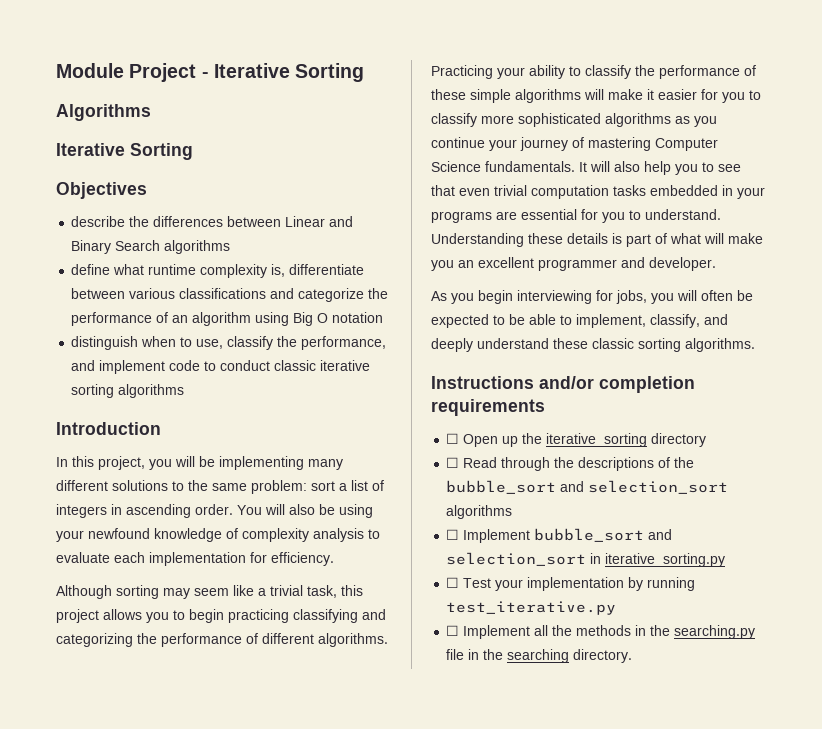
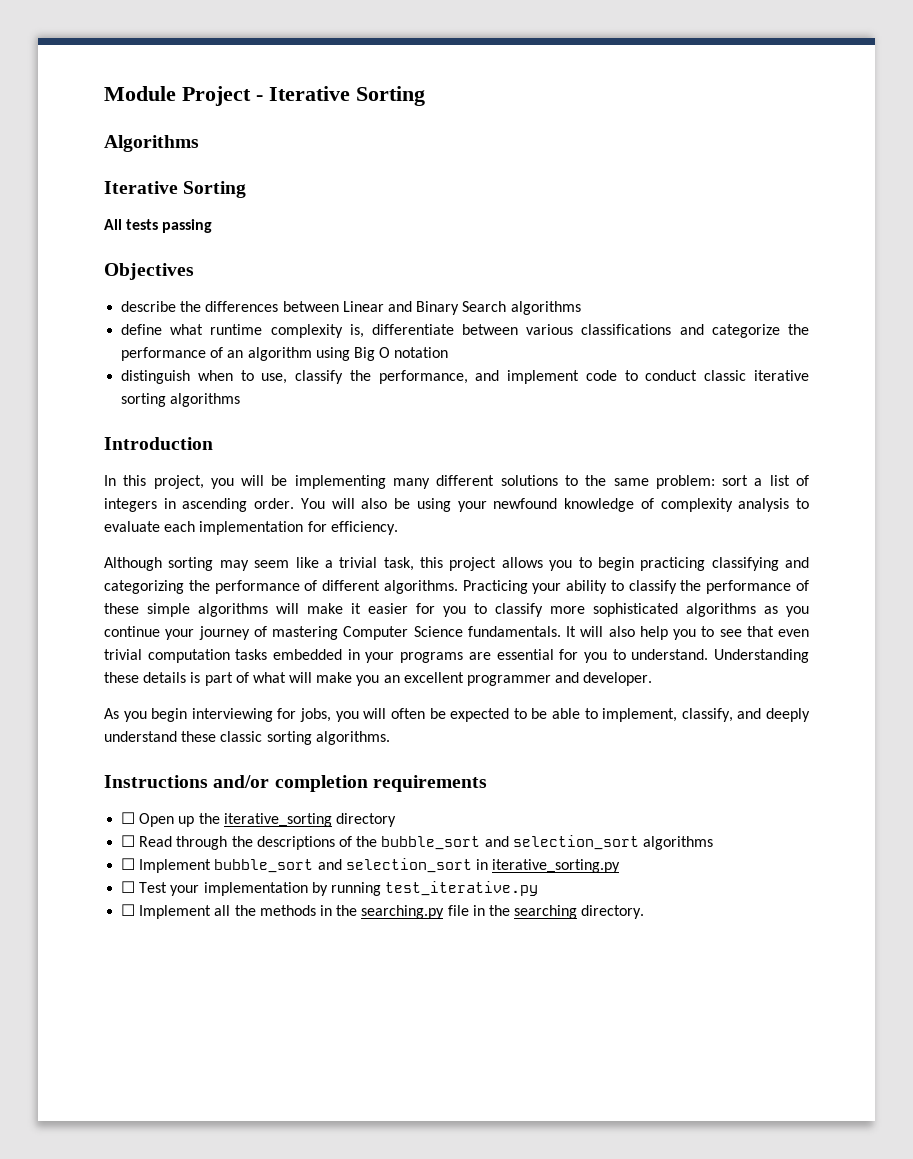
+ All tests passing

